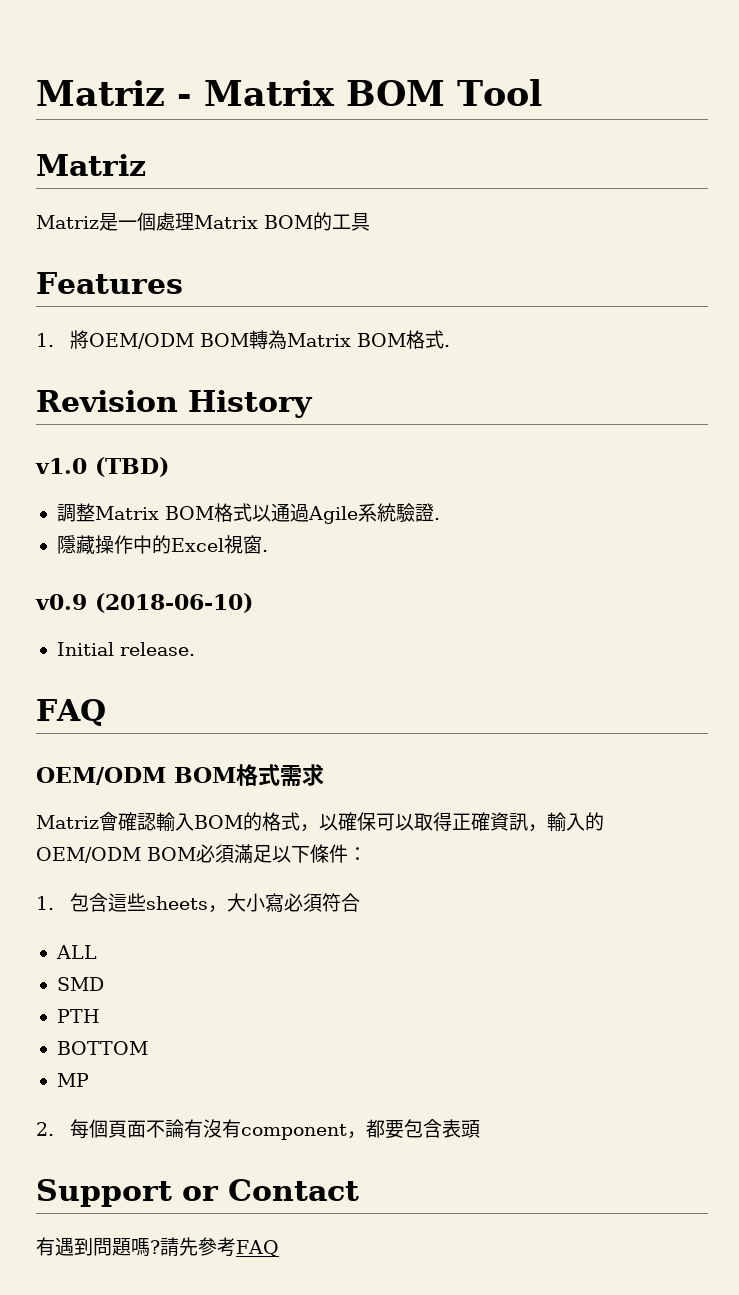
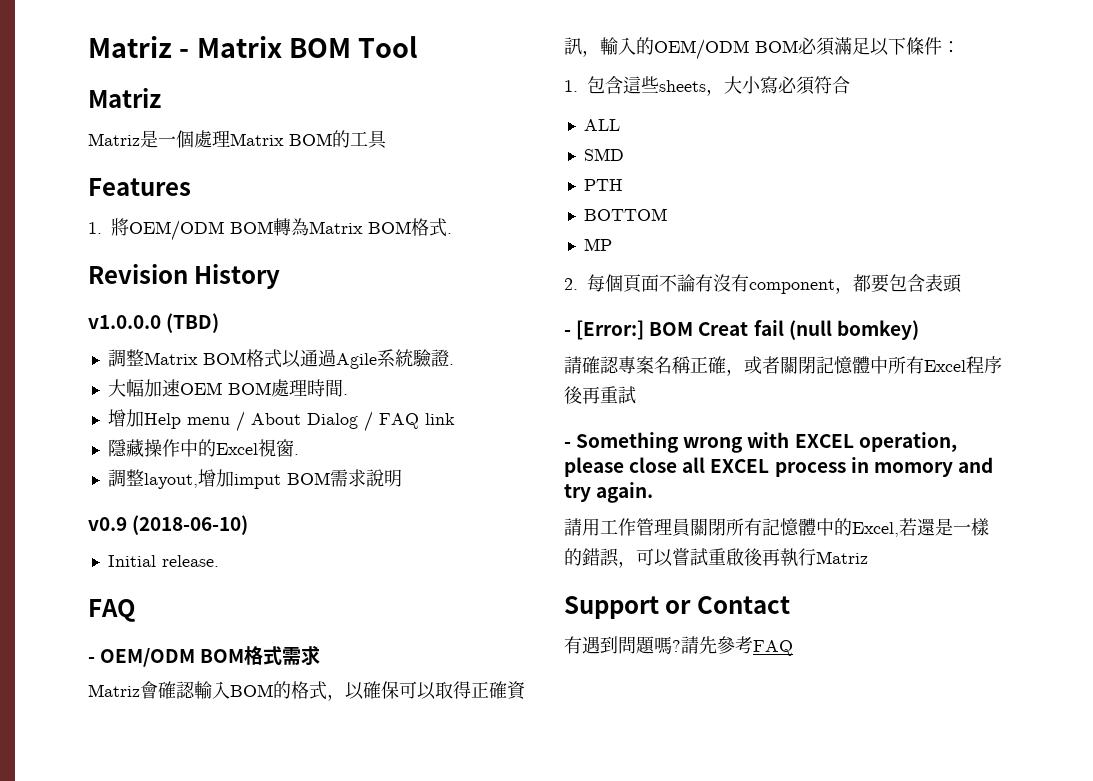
- v1.0 (TBD)
+ v1.0.0.0 (TBD)
+ 大幅加速OEM BOM處理時間.
+ 增加Help menu / About Dialog / FAQ link
+ 調整layout,增加imput BOM需求說明
- OEM/ODM BOM格式需求
+ - OEM/ODM BOM格式需求
+ - [Error:] BOM Creat fail (null bomkey)
+ 請確認專案名稱正確，或者關閉記憶體中所有Excel程序後再重試
+ - Something wrong with EXCEL operation, please close all EXCEL process in momory and try again.
+ 請用工作管理員關閉所有記憶體中的Excel,若還是一樣的錯誤，可以嘗試重啟後再執行Matriz

